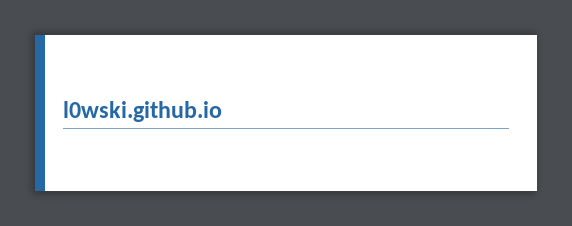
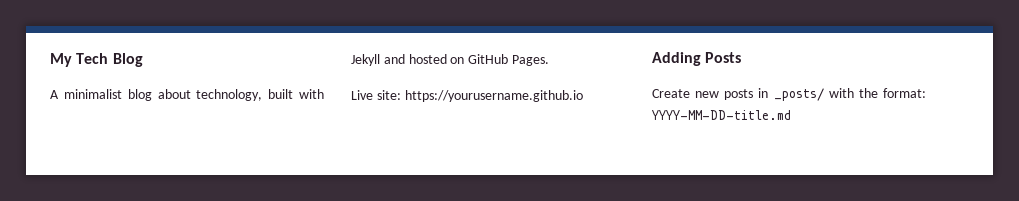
- l0wski.github.io
+ My Tech Blog
+ A minimalist blog about technology, built with Jekyll and hosted on GitHub Pages.
+ Live site: https://yourusername.github.io
+ Adding Posts
+ Create new posts in _posts/ with the format: YYYY-MM-DD-title.md

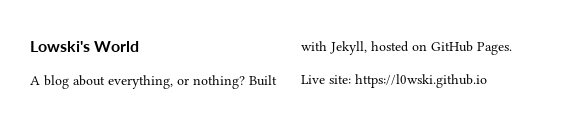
- My Tech Blog
+ Lowski's World
- A minimalist blog about technology, built with Jekyll and hosted on GitHub Pages.
+ A blog about everything, or nothing? Built with Jekyll, hosted on GitHub Pages.
- Live site: https://yourusername.github.io
- Adding Posts
- Create new posts in _posts/ with the format: YYYY-MM-DD-title.md
+ Live site: https://l0wski.github.io

